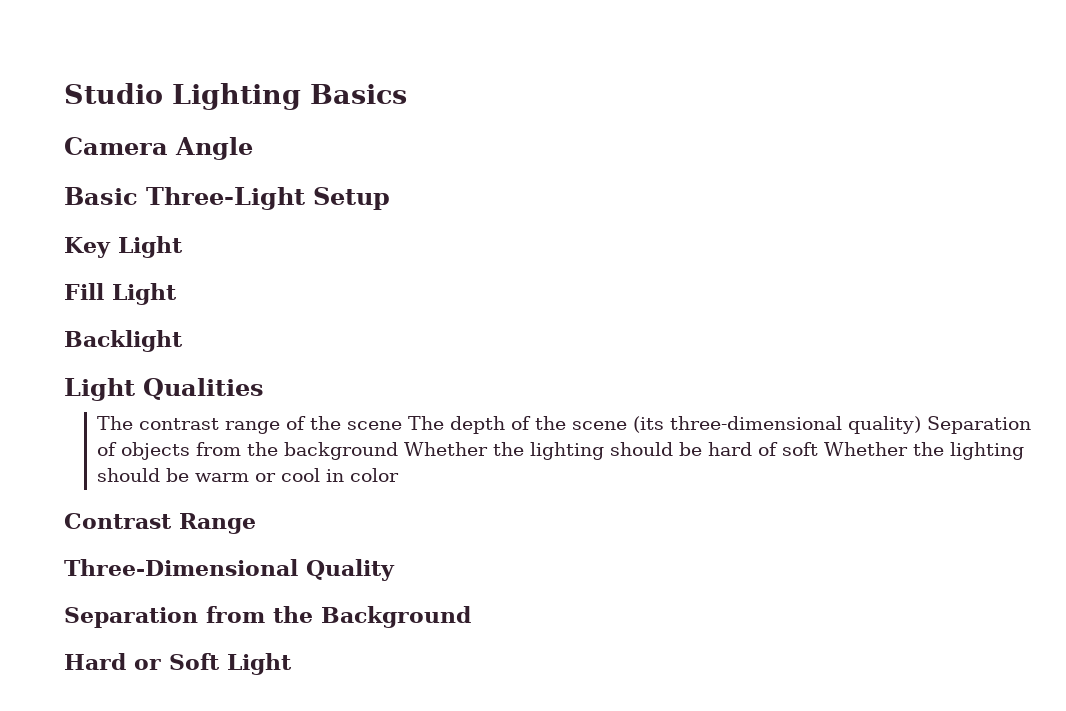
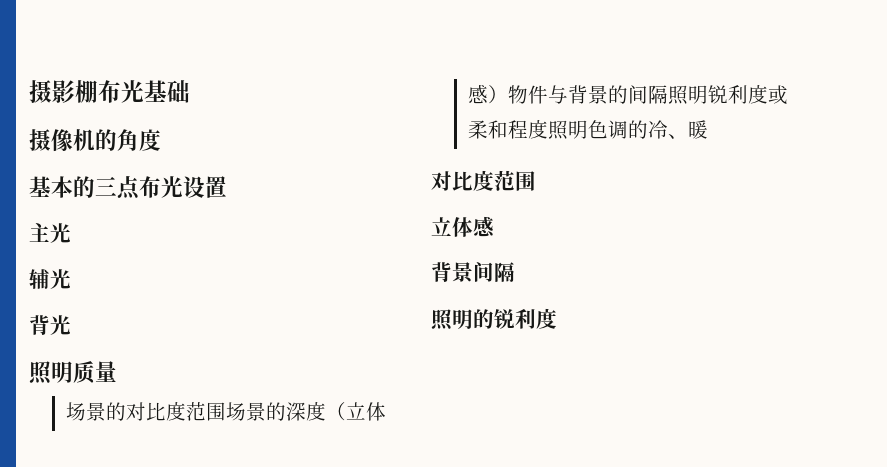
- Studio Lighting Basics
- Camera Angle
- Basic Three-Light Setup
- Key Light
- Fill Light
- Backlight
- Light Qualities
- The contrast range of the scene The depth of the scene (its three-dimensional quality) Separation of objects from the background Whether the lighting should be hard of soft Whether the lighting should be warm or cool in color
- Contrast Range
- Three-Dimensional Quality
- Separation from the Background
- Hard or Soft Light
+ 摄影棚布光基础
+ 摄像机的角度
+ 基本的三点布光设置
+ 主光
+ 辅光
+ 背光
+ 照明质量
+ 场景的对比度范围场景的深度（立体感）物件与背景的间隔照明锐利度或柔和程度照明色调的冷、暖
+ 对比度范围
+ 立体感
+ 背景间隔
+ 照明的锐利度

